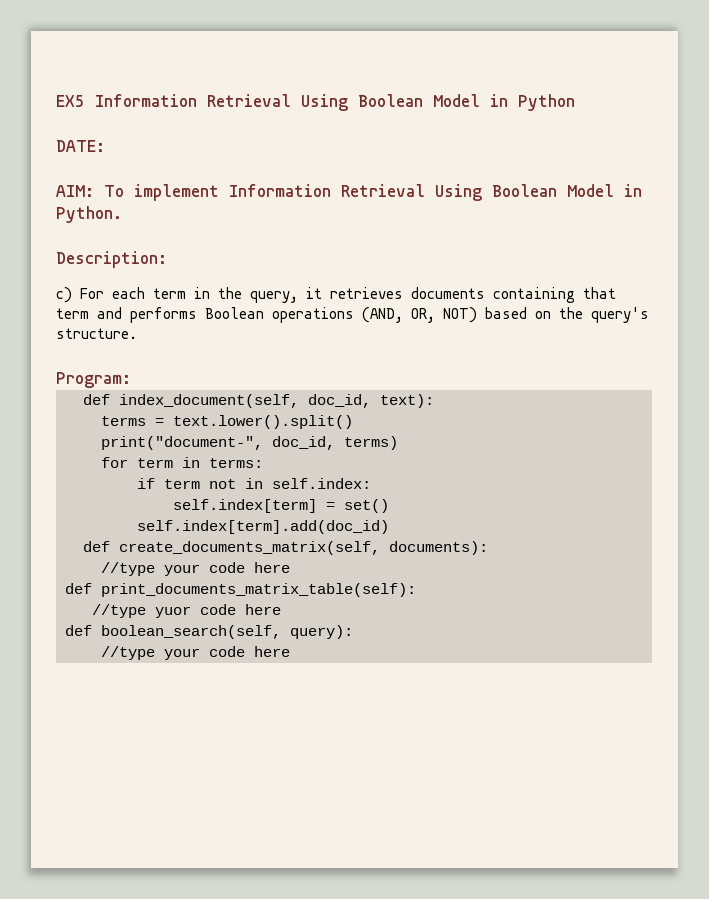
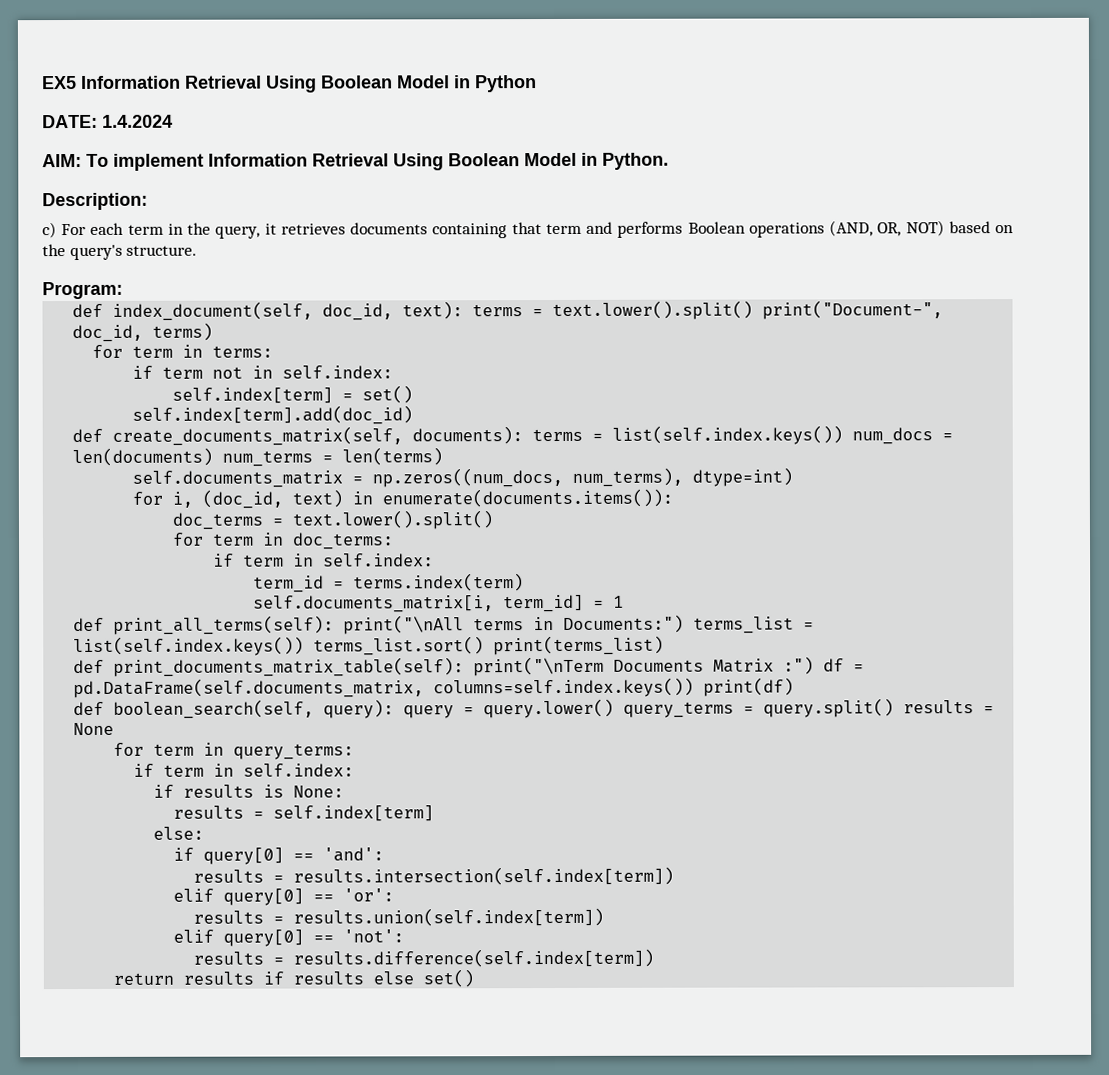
- DATE:
+ DATE: 1.4.2024
- def index_document(self, doc_id, text):
- terms = text.lower().split()
- print("document-", doc_id, terms)
+ def index_document(self, doc_id, text): terms = text.lower().split() print("Document-", doc_id, terms)
- def create_documents_matrix(self, documents):
- //type your code here
- def print_documents_matrix_table(self):
- //type yuor code here
- def boolean_search(self, query):
- //type your code here
+ def create_documents_matrix(self, documents): terms = list(self.index.keys()) num_docs = len(documents) num_terms = len(terms)
+ self.documents_matrix = np.zeros((num_docs, num_terms), dtype=int)
+ for i, (doc_id, text) in enumerate(documents.items()):
+ doc_terms = text.lower().split()
+ for term in doc_terms:
+ if term in self.index:
+ term_id = terms.index(term)
+ self.documents_matrix[i, term_id] = 1
+ def print_all_terms(self): print("\nAll terms in Documents:") terms_list = list(self.index.keys()) terms_list.sort() print(terms_list)
+ def print_documents_matrix_table(self): print("\nTerm Documents Matrix :") df = pd.DataFrame(self.documents_matrix, columns=self.index.keys()) print(df)
+ def boolean_search(self, query): query = query.lower() query_terms = query.split() results = None
+ for term in query_terms:
+ if term in self.index:
+ if results is None:
+ results = self.index[term]
+ else:
+ if query[0] == 'and':
+ results = results.intersection(self.index[term])
+ elif query[0] == 'or':
+ results = results.union(self.index[term])
+ elif query[0] == 'not':
+ results = results.difference(self.index[term])
+ return results if results else set()

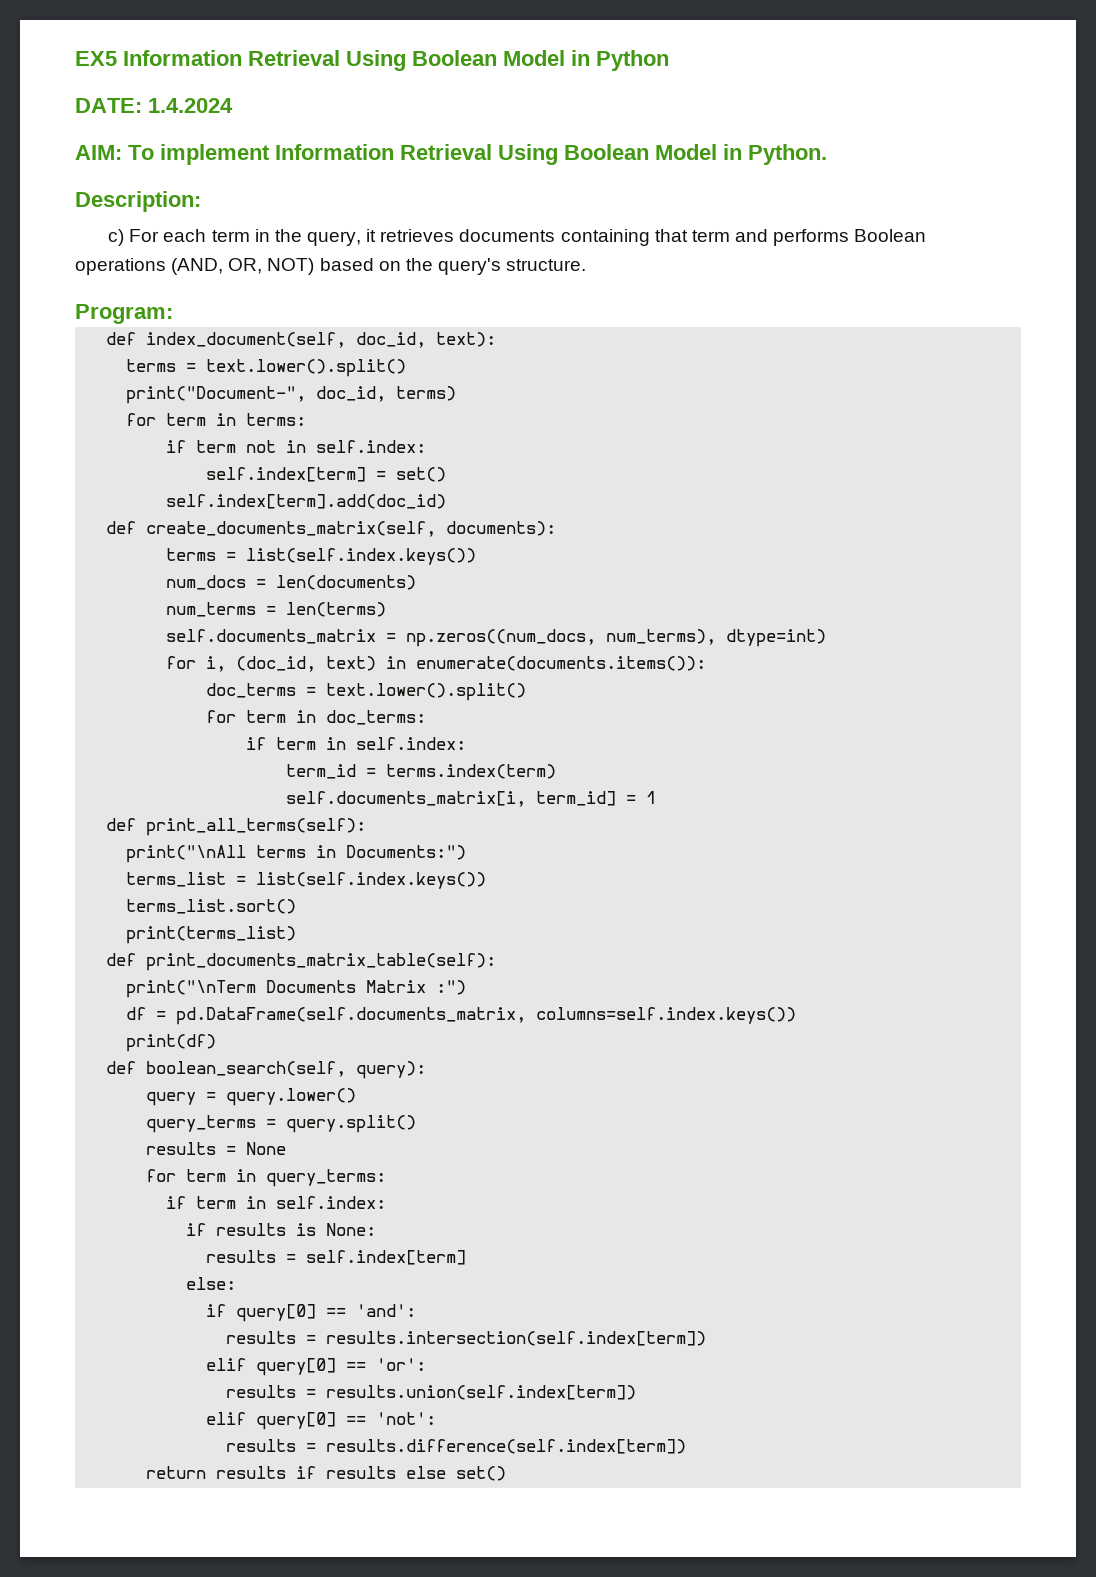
- def index_document(self, doc_id, text): terms = text.lower().split() print("Document-", doc_id, terms)
+ def index_document(self, doc_id, text):
+ terms = text.lower().split()
+ print("Document-", doc_id, terms)
- def create_documents_matrix(self, documents): terms = list(self.index.keys()) num_docs = len(documents) num_terms = len(terms)
+ def create_documents_matrix(self, documents):
+ terms = list(self.index.keys())
+ num_docs = len(documents)
+ num_terms = len(terms)
- def print_all_terms(self): print("\nAll terms in Documents:") terms_list = list(self.index.keys()) terms_list.sort() print(terms_list)
+ def print_all_terms(self):
+ print("\nAll terms in Documents:")
+ terms_list = list(self.index.keys())
+ terms_list.sort()
+ print(terms_list)
- def print_documents_matrix_table(self): print("\nTerm Documents Matrix :") df = pd.DataFrame(self.documents_matrix, columns=self.index.keys()) print(df)
+ def print_documents_matrix_table(self):
+ print("\nTerm Documents Matrix :")
+ df = pd.DataFrame(self.documents_matrix, columns=self.index.keys())
+ print(df)
- def boolean_search(self, query): query = query.lower() query_terms = query.split() results = None
+ def boolean_search(self, query):
+ query = query.lower()
+ query_terms = query.split()
+ results = None

